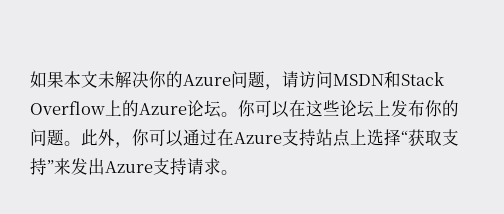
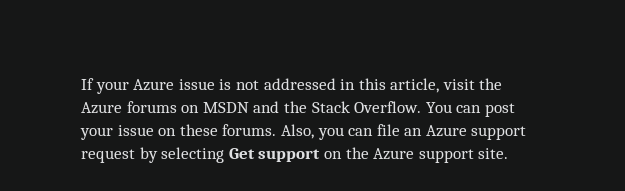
- 如果本文未解决你的Azure问题，请访问MSDN和Stack Overflow上的Azure论坛。你可以在这些论坛上发布你的问题。此外，你可以通过在Azure支持站点上选择“获取支持”来发出Azure支持请求。
+ If your Azure issue is not addressed in this article, visit the Azure forums on MSDN and the Stack Overflow. You can post your issue on these forums. Also, you can file an Azure support request by selecting Get support on the Azure support site.

